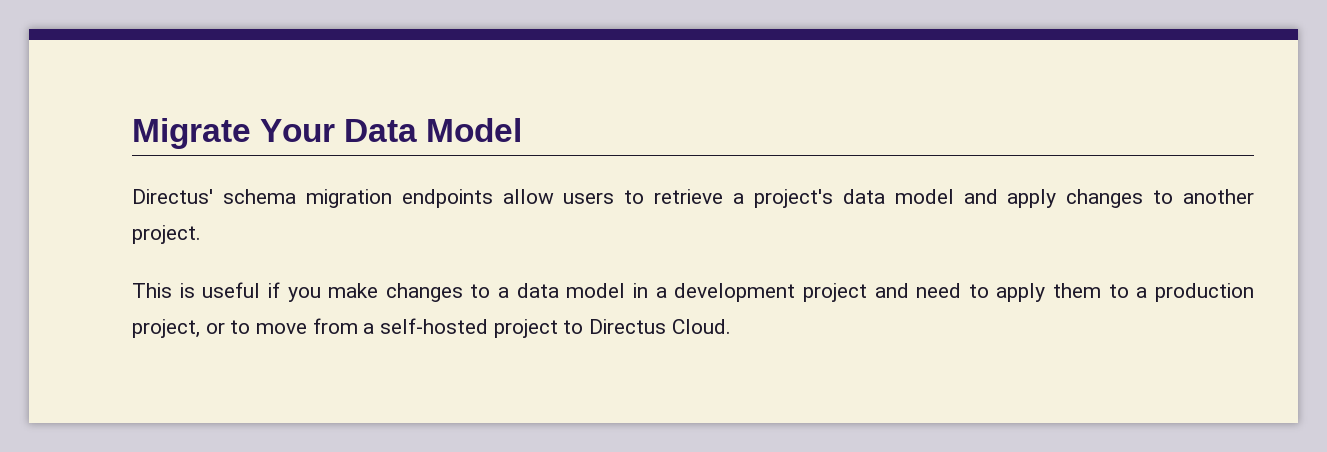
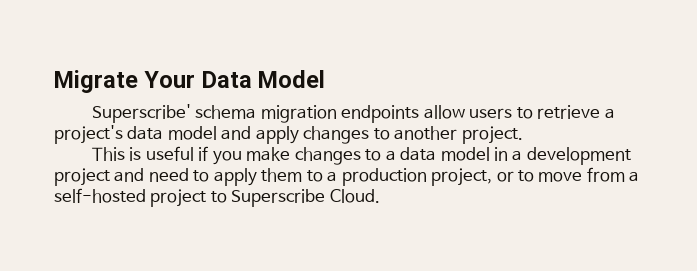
- Directus' schema migration endpoints allow users to retrieve a project's data model and apply changes to another project.
+ Superscribe' schema migration endpoints allow users to retrieve a project's data model and apply changes to another project.
- This is useful if you make changes to a data model in a development project and need to apply them to a production project, or to move from a self-hosted project to Directus Cloud.
+ This is useful if you make changes to a data model in a development project and need to apply them to a production project, or to move from a self-hosted project to Superscribe Cloud.

